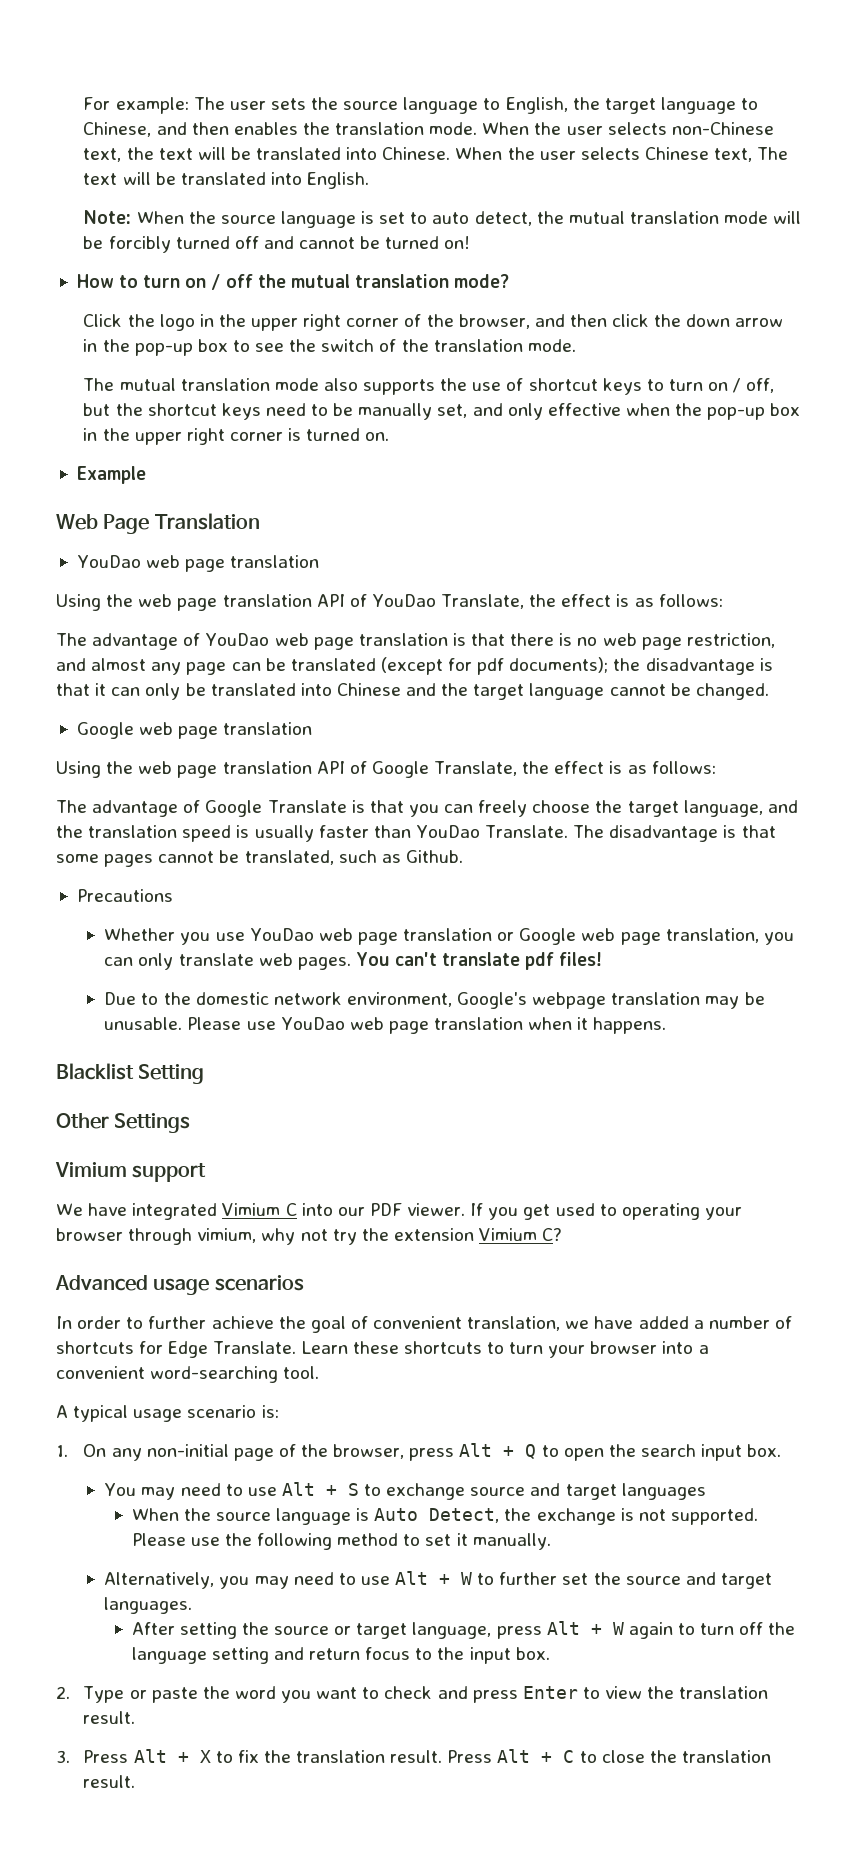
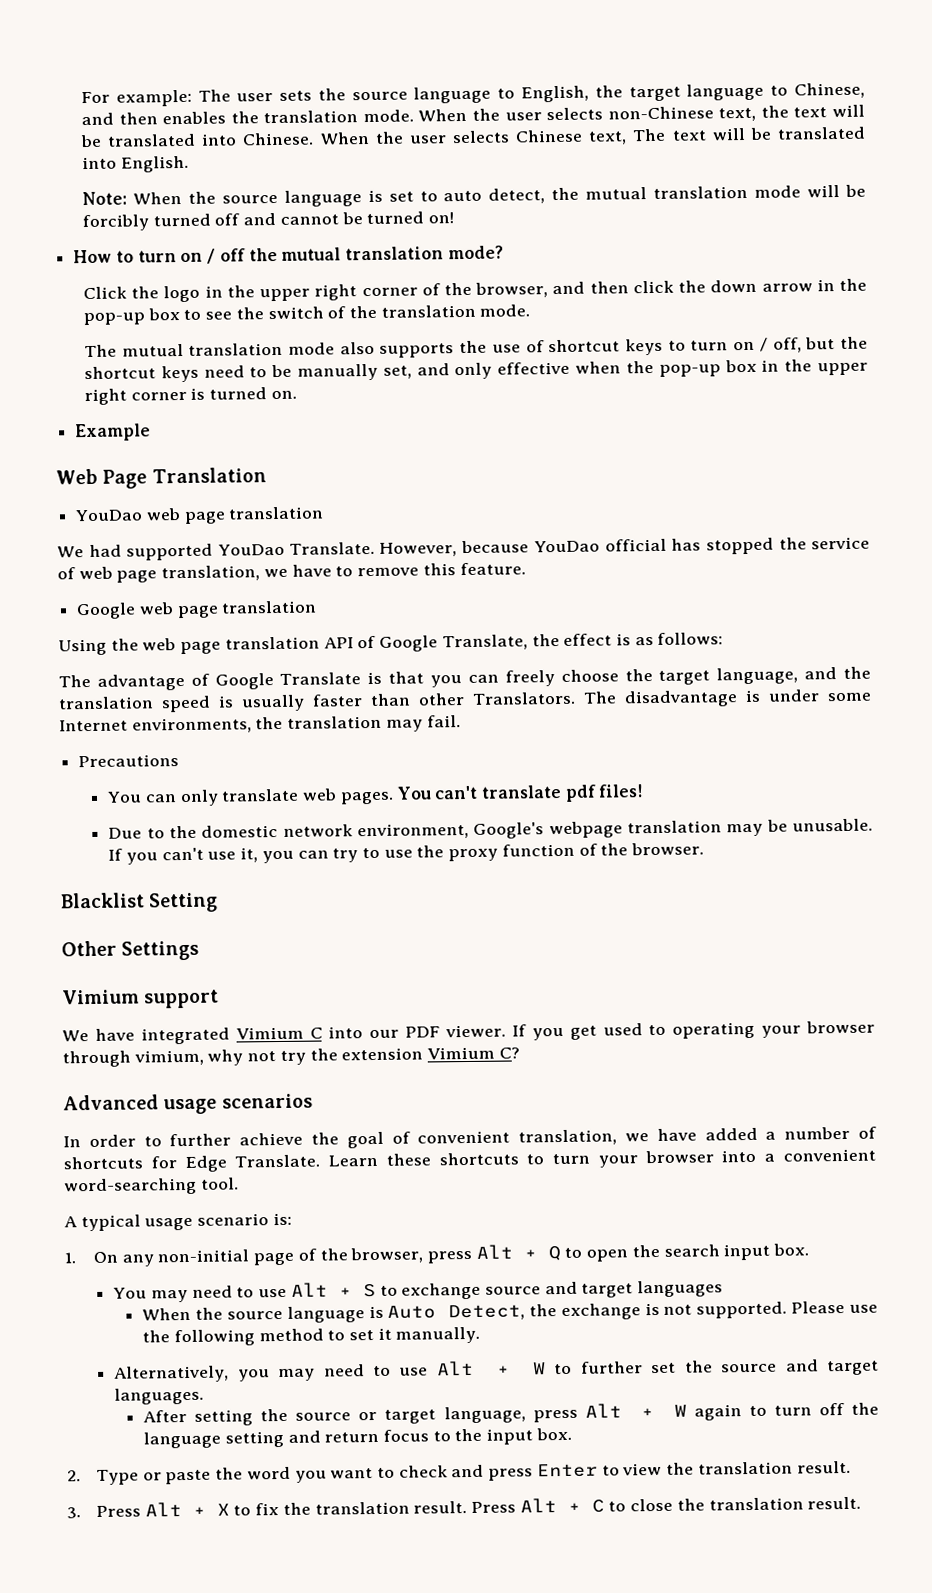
- Using the web page translation API of YouDao Translate, the effect is as follows:
- The advantage of YouDao web page translation is that there is no web page restriction, and almost any page can be translated (except for pdf documents); the disadvantage is that it can only be translated into Chinese and the target language cannot be changed.
+ We had supported YouDao Translate. However, because YouDao official has stopped the service of web page translation, we have to remove this feature.
- The advantage of Google Translate is that you can freely choose the target language, and the translation speed is usually faster than YouDao Translate.
+ The advantage of Google Translate is that you can freely choose the target language, and the translation speed is usually faster than other Translators.
- The disadvantage is that some pages cannot be translated, such as Github.
+ The disadvantage is under some Internet environments, the translation may fail.
  Precautions
- Whether you use YouDao web page translation or Google web page translation, you can only translate web pages.
+ You can only translate web pages.
- Please use YouDao web page translation when it happens.
+ If you can't use it, you can try to use the proxy function of the browser.

